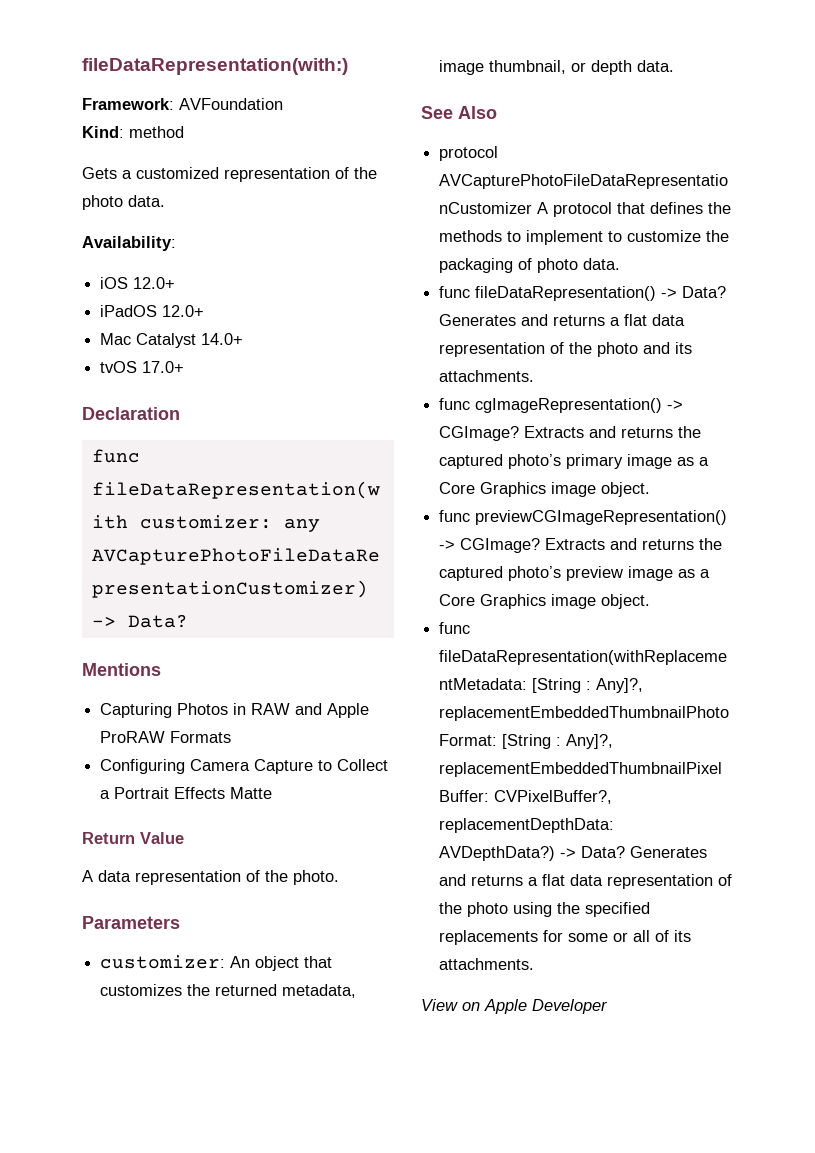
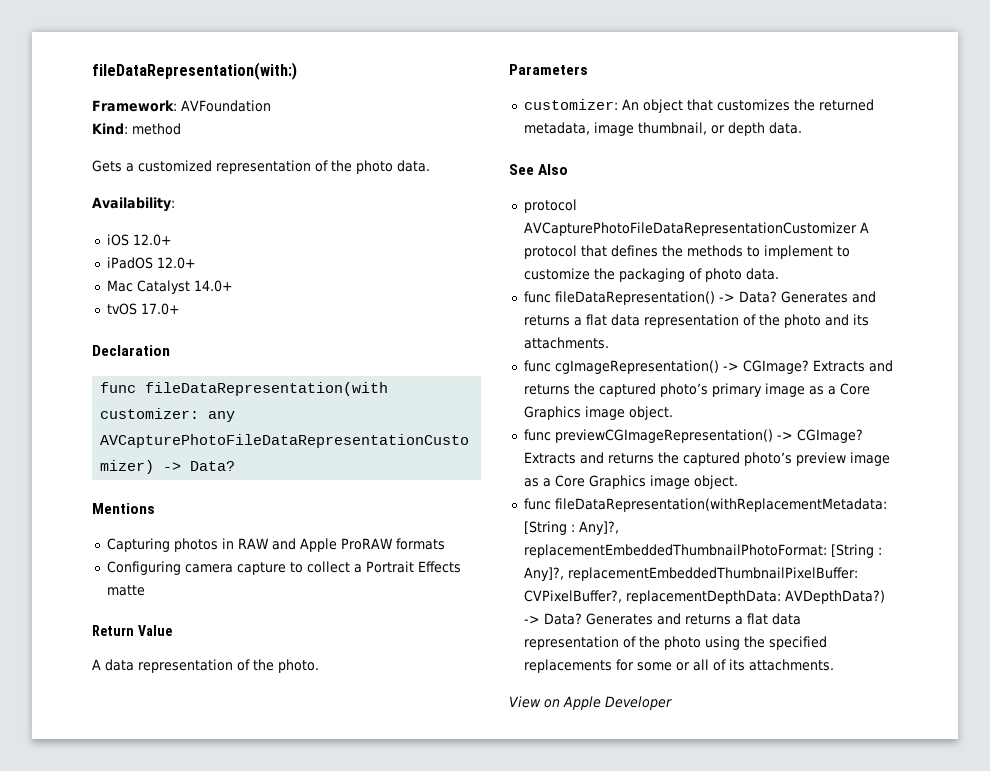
- Capturing Photos in RAW and Apple ProRAW Formats
+ Capturing photos in RAW and Apple ProRAW formats
- Configuring Camera Capture to Collect a Portrait Effects Matte
+ Configuring camera capture to collect a Portrait Effects matte

